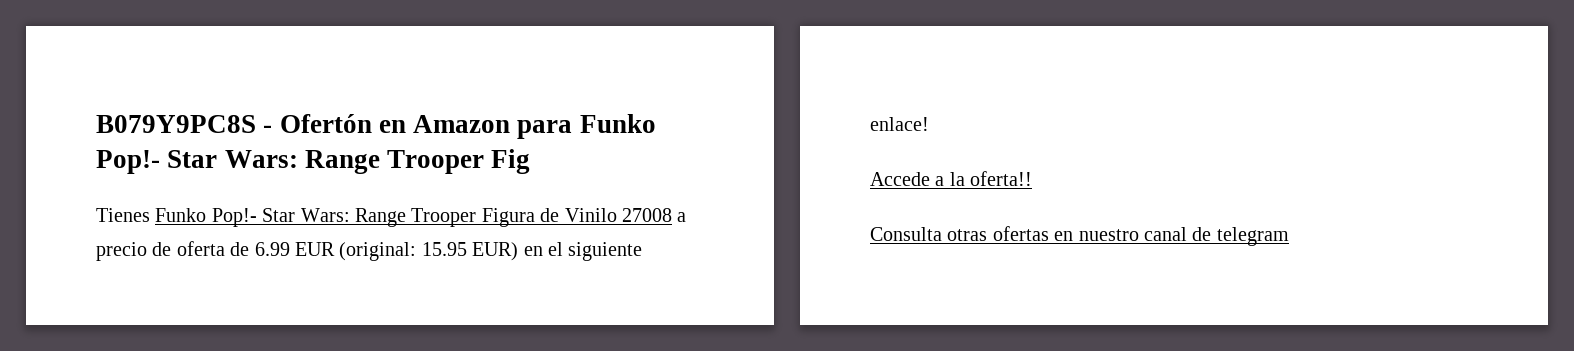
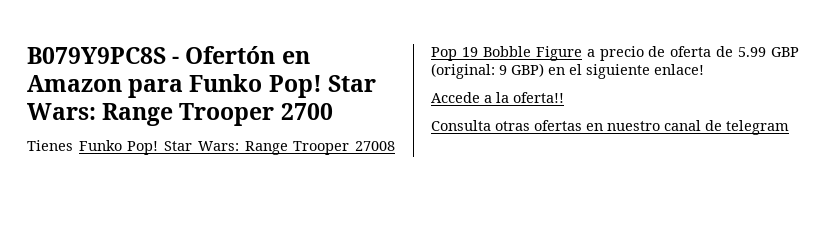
- B079Y9PC8S - Ofertón en Amazon para Funko Pop!- Star Wars: Range Trooper Fig
+ B079Y9PC8S - Ofertón en Amazon para Funko Pop! Star Wars: Range Trooper 2700
- Tienes Funko Pop!- Star Wars: Range Trooper Figura de Vinilo 27008 a precio de oferta de 6.99 EUR (original: 15.95 EUR) en el siguiente enlace!
+ Tienes Funko Pop! Star Wars: Range Trooper 27008 Pop 19 Bobble Figure a precio de oferta de 5.99 GBP (original: 9 GBP) en el siguiente enlace!

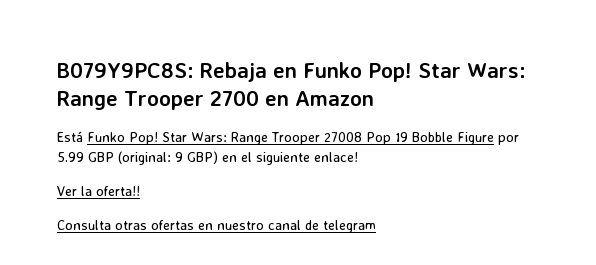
- B079Y9PC8S - Ofertón en Amazon para Funko Pop!
+ B079Y9PC8S: Rebaja en Funko Pop!
- Star Wars: Range Trooper 2700
- Tienes Funko Pop!
+ Star Wars: Range Trooper 2700 en Amazon
+ Está Funko Pop!
- Star Wars: Range Trooper 27008 Pop 19 Bobble Figure a precio de oferta de 5.99 GBP (original: 9 GBP) en el siguiente enlace!
+ Star Wars: Range Trooper 27008 Pop 19 Bobble Figure por 5.99 GBP (original: 9 GBP) en el siguiente enlace!
- Accede a la oferta!!
+ Ver la oferta!!

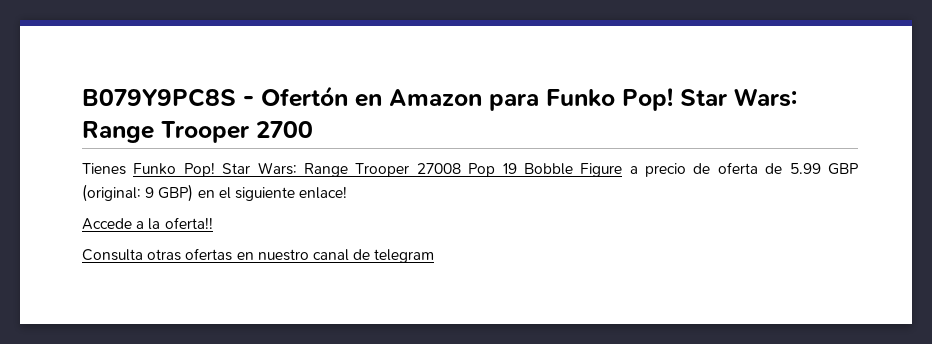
- B079Y9PC8S: Rebaja en Funko Pop!
+ B079Y9PC8S - Ofertón en Amazon para Funko Pop!
- Star Wars: Range Trooper 2700 en Amazon
- Está Funko Pop!
+ Star Wars: Range Trooper 2700
+ Tienes Funko Pop!
- Star Wars: Range Trooper 27008 Pop 19 Bobble Figure por 5.99 GBP (original: 9 GBP) en el siguiente enlace!
+ Star Wars: Range Trooper 27008 Pop 19 Bobble Figure a precio de oferta de 5.99 GBP (original: 9 GBP) en el siguiente enlace!
- Ver la oferta!!
+ Accede a la oferta!!

